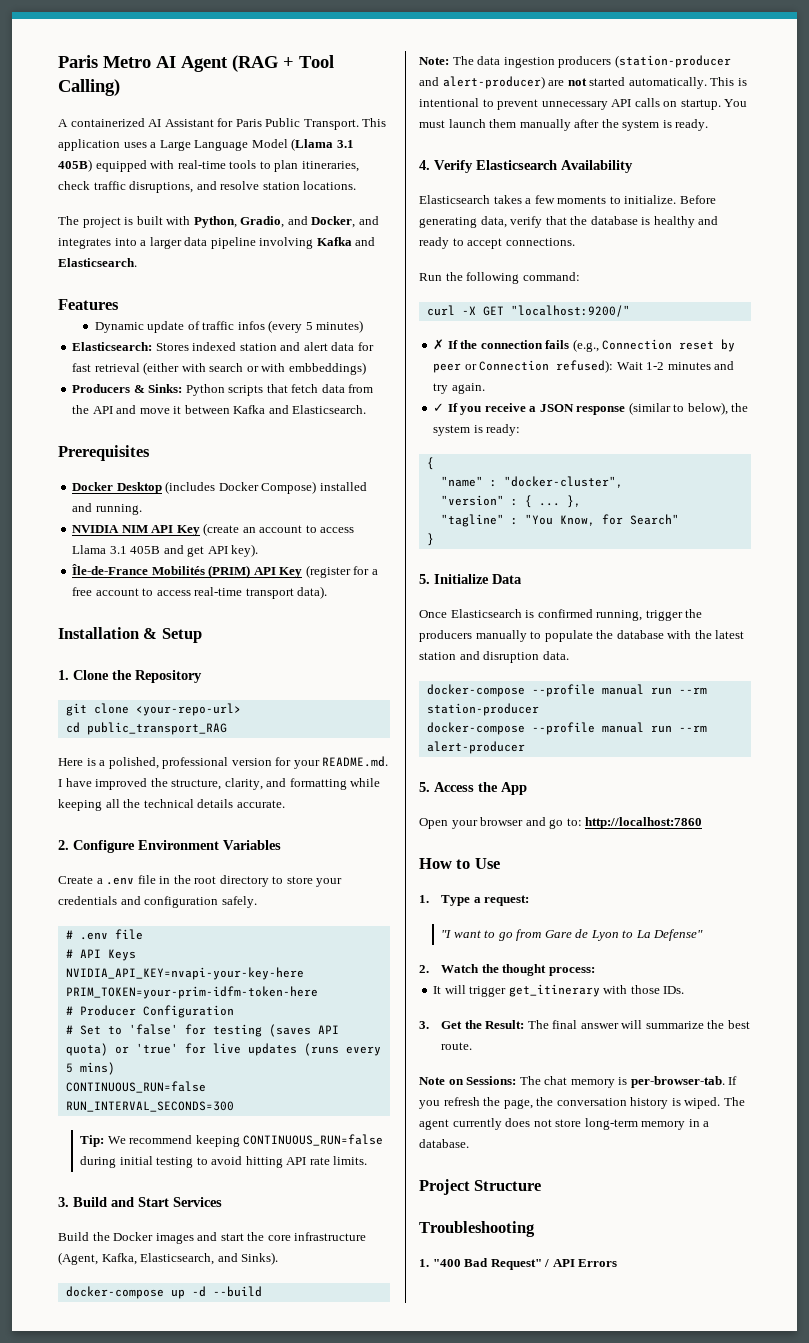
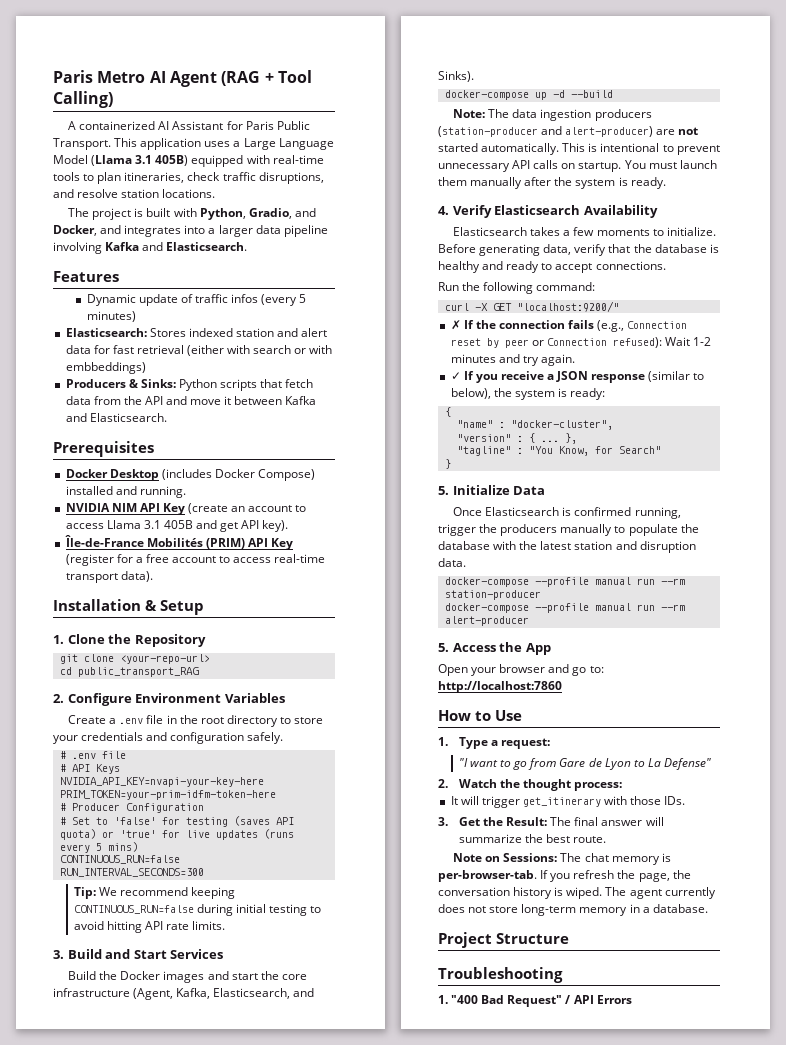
- Here is a polished, professional version for your README.md. I have improved the structure, clarity, and formatting while keeping all the technical details accurate.

